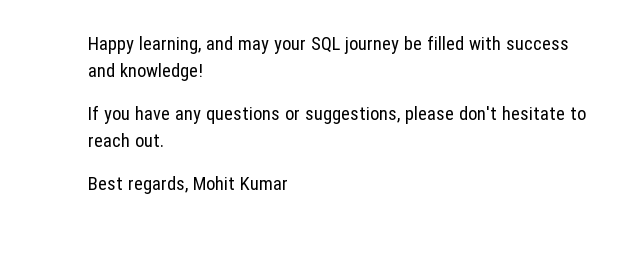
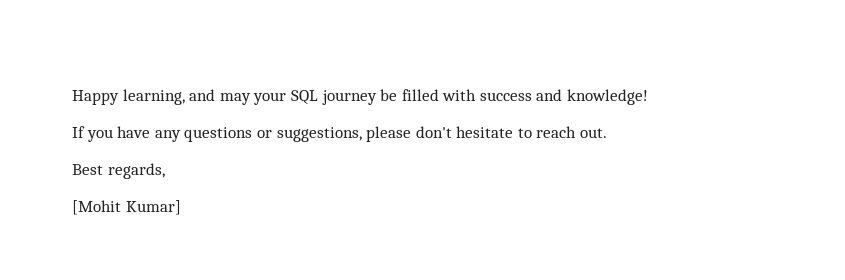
- Best regards, Mohit Kumar
+ Best regards,
+ [Mohit Kumar]

